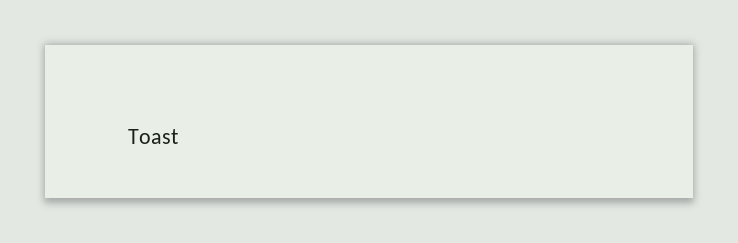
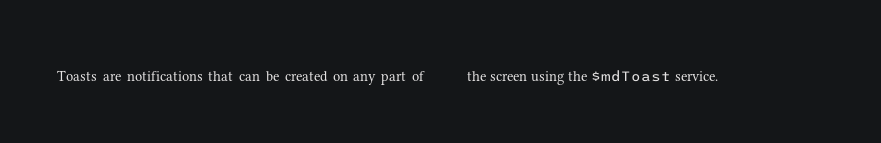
- Toast
+ Toasts are notifications that can be created on any part of the screen using the $mdToast service.

